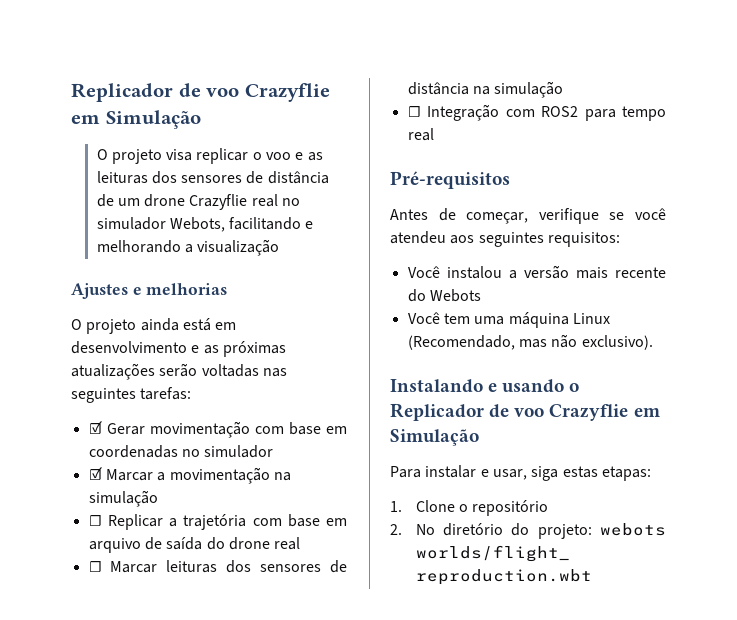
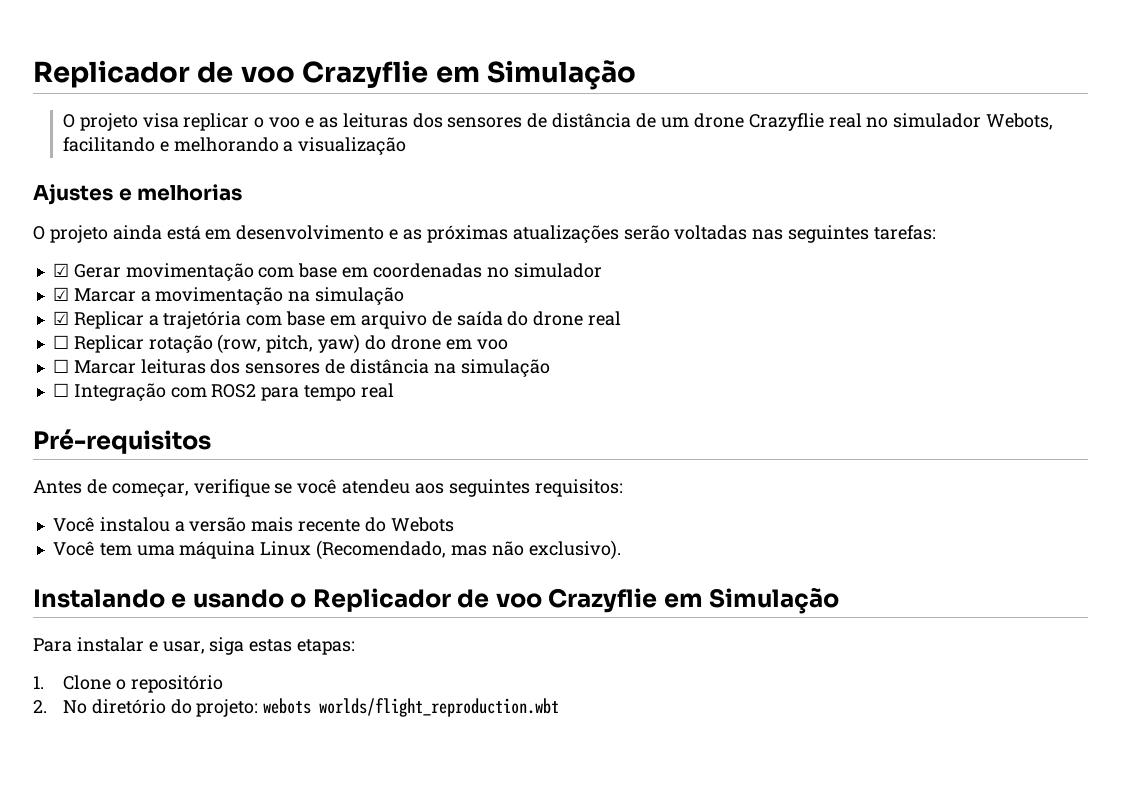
- ☐ Replicar a trajetória com base em arquivo de saída do drone real
+ ☑ Replicar a trajetória com base em arquivo de saída do drone real
+ ☐ Replicar rotação (row, pitch, yaw) do drone em voo

